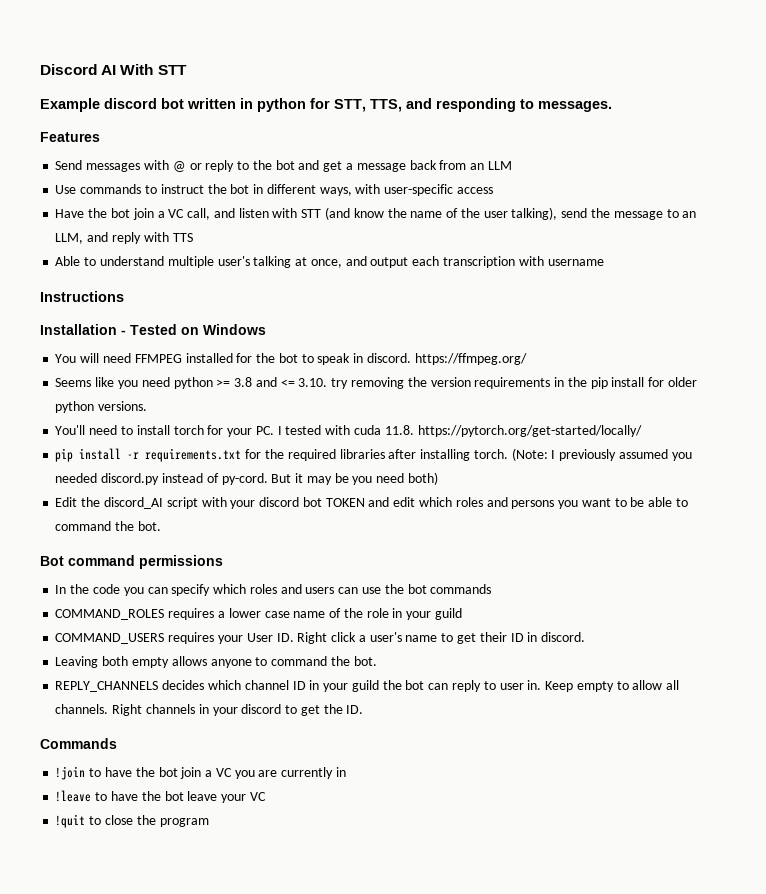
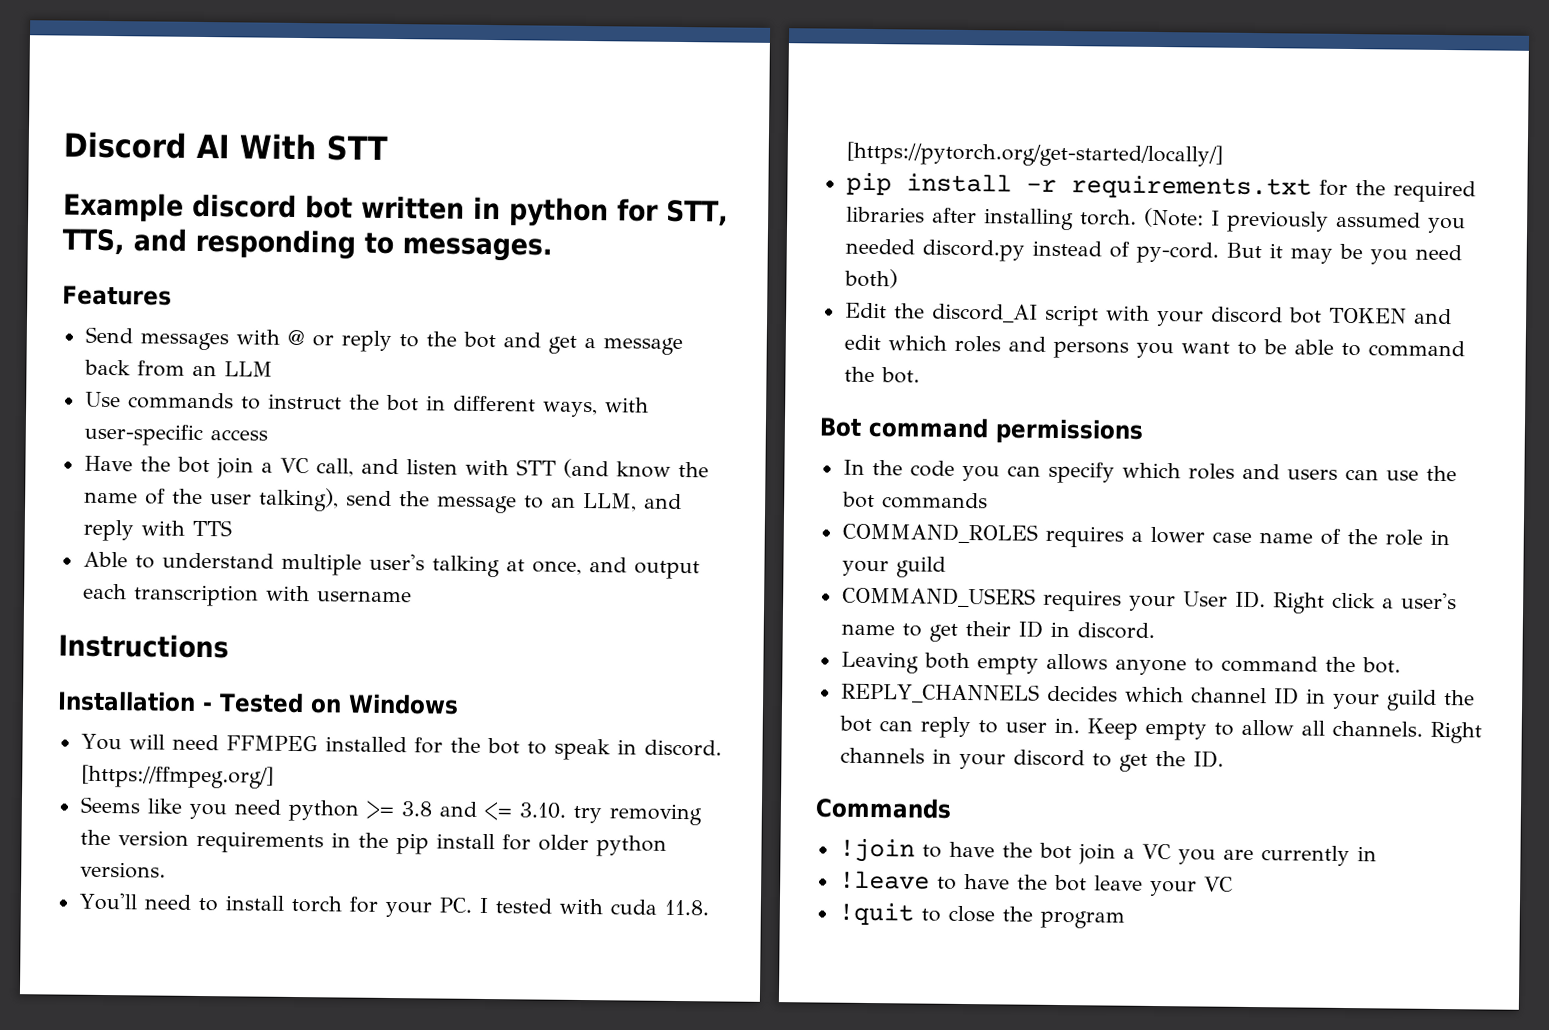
- You will need FFMPEG installed for the bot to speak in discord. https://ffmpeg.org/
+ You will need FFMPEG installed for the bot to speak in discord. [https://ffmpeg.org/]
- You'll need to install torch for your PC. I tested with cuda 11.8. https://pytorch.org/get-started/locally/
+ You'll need to install torch for your PC. I tested with cuda 11.8. [https://pytorch.org/get-started/locally/]

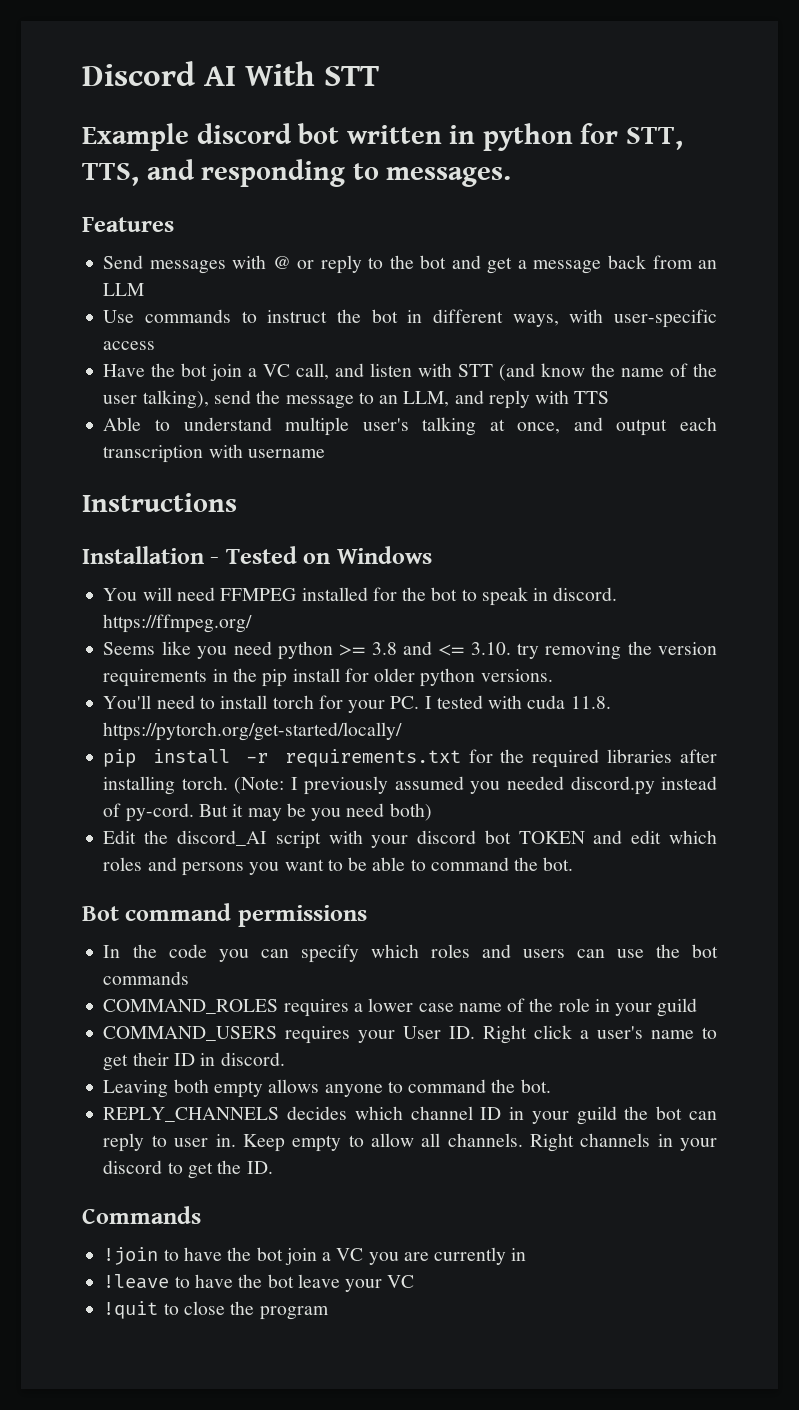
- You will need FFMPEG installed for the bot to speak in discord. [https://ffmpeg.org/]
+ You will need FFMPEG installed for the bot to speak in discord. https://ffmpeg.org/
- You'll need to install torch for your PC. I tested with cuda 11.8. [https://pytorch.org/get-started/locally/]
+ You'll need to install torch for your PC. I tested with cuda 11.8. https://pytorch.org/get-started/locally/

